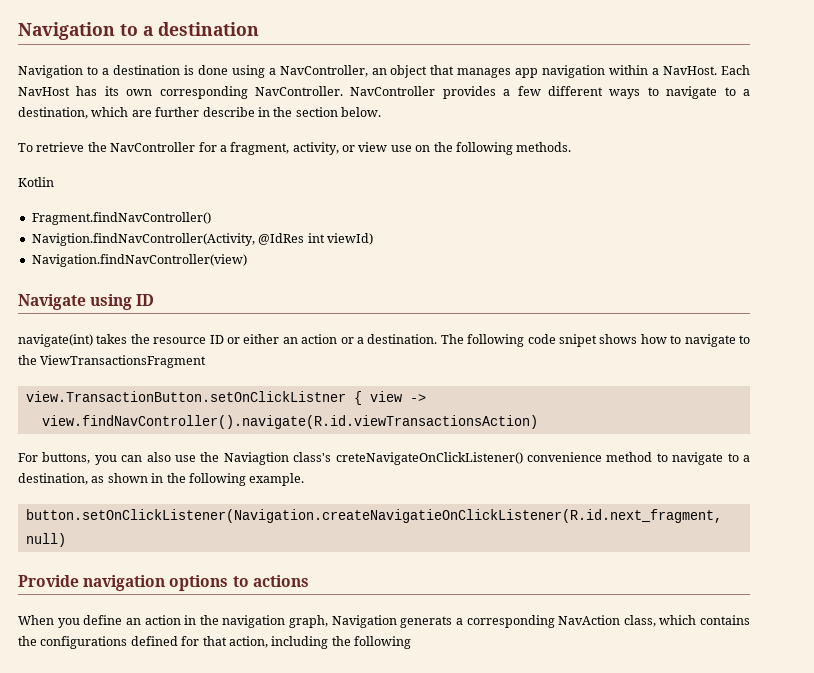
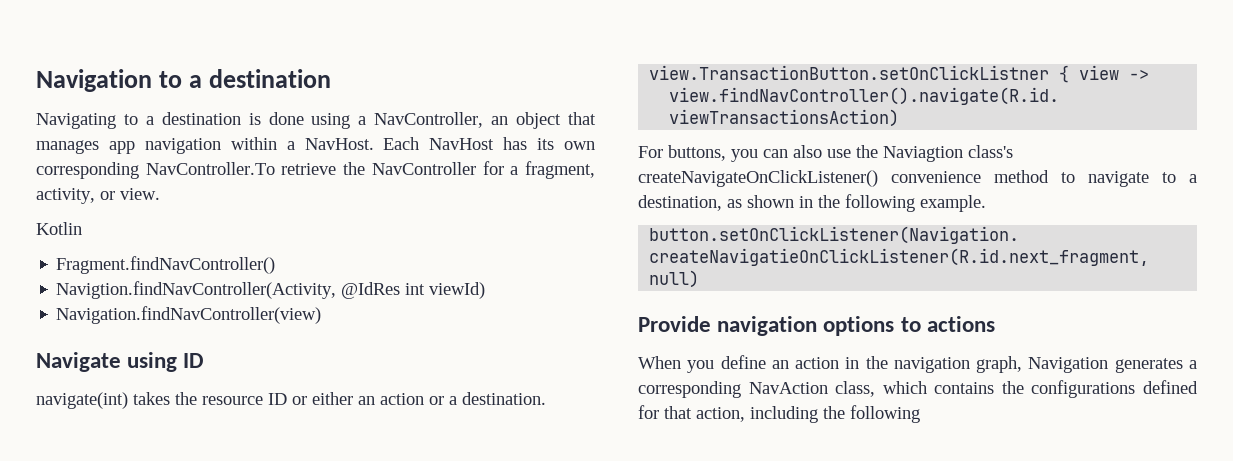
- Navigation to a destination is done using a NavController, an object that manages app navigation within a NavHost.
+ Navigating to a destination is done using a NavController, an object that manages app navigation within a NavHost.
- Each NavHost has its own corresponding NavController. NavController provides a few different ways to navigate to a destination, which are further describe in the section below.
- To retrieve the NavController for a fragment, activity, or view use on the following methods.
+ Each NavHost has its own corresponding NavController.To retrieve the NavController for a fragment, activity, or view.
- The following code snipet shows how to navigate to the ViewTransactionsFragment
- For buttons, you can also use the Naviagtion class's creteNavigateOnClickListener() convenience method to navigate to a destination, as shown in the following example.
+ For buttons, you can also use the Naviagtion class's createNavigateOnClickListener() convenience method to navigate to a destination, as shown in the following example.
- When you define an action in the navigation graph, Navigation generats a corresponding NavAction class, which contains the configurations defined for that action, including the following
+ When you define an action in the navigation graph, Navigation generates a corresponding NavAction class, which contains the configurations defined for that action, including the following

